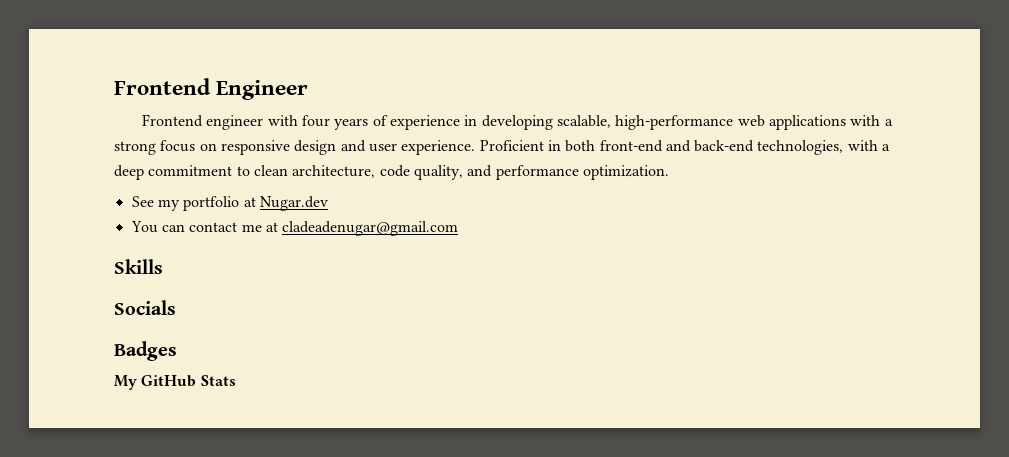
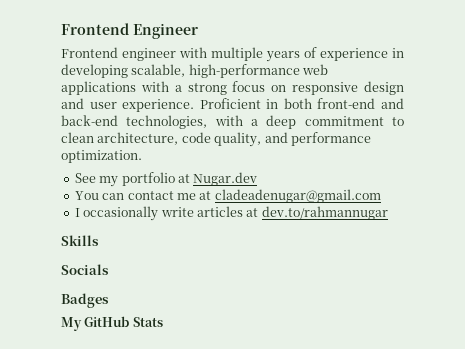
- Frontend engineer with four years of experience in developing scalable, high-performance web applications with a strong focus on responsive design and user experience.
+ Frontend engineer with multiple years of experience in developing scalable, high-performance web applications with a strong focus on responsive design and user experience.
+ I occasionally write articles at dev.to/rahmannugar

